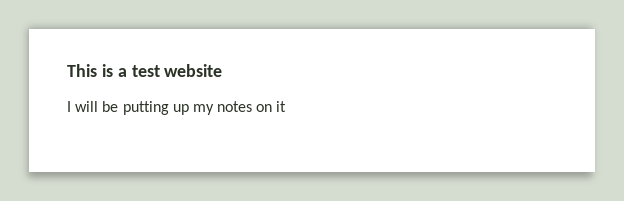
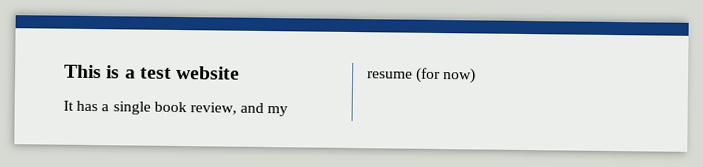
- I will be putting up my notes on it
+ It has a single book review, and my resume (for now)

